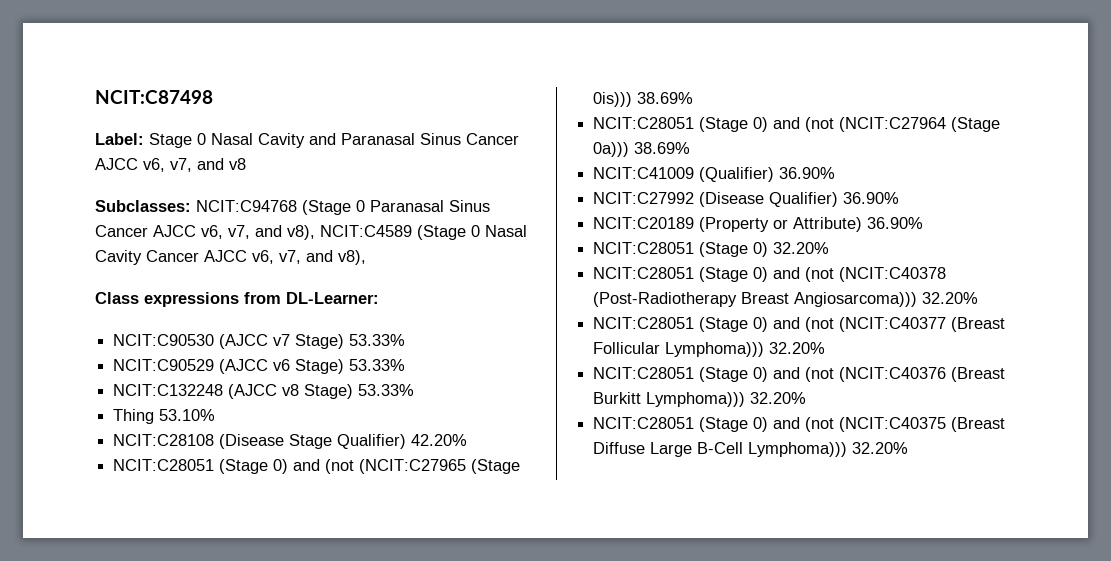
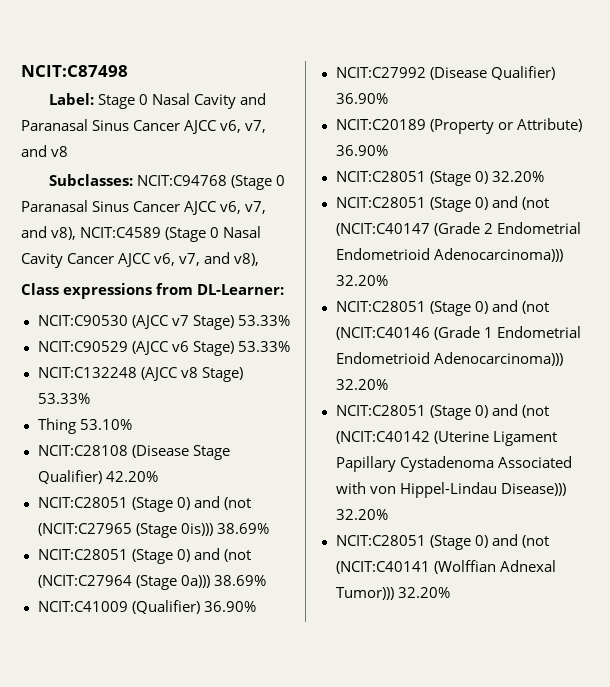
- NCIT:C28051 (Stage 0) and (not (NCIT:C40378 (Post-Radiotherapy Breast Angiosarcoma))) 32.20%
- NCIT:C28051 (Stage 0) and (not (NCIT:C40377 (Breast Follicular Lymphoma))) 32.20%
- NCIT:C28051 (Stage 0) and (not (NCIT:C40376 (Breast Burkitt Lymphoma))) 32.20%
- NCIT:C28051 (Stage 0) and (not (NCIT:C40375 (Breast Diffuse Large B-Cell Lymphoma))) 32.20%
+ NCIT:C28051 (Stage 0) and (not (NCIT:C40147 (Grade 2 Endometrial Endometrioid Adenocarcinoma))) 32.20%
+ NCIT:C28051 (Stage 0) and (not (NCIT:C40146 (Grade 1 Endometrial Endometrioid Adenocarcinoma))) 32.20%
+ NCIT:C28051 (Stage 0) and (not (NCIT:C40142 (Uterine Ligament Papillary Cystadenoma Associated with von Hippel-Lindau Disease))) 32.20%
+ NCIT:C28051 (Stage 0) and (not (NCIT:C40141 (Wolffian Adnexal Tumor))) 32.20%

